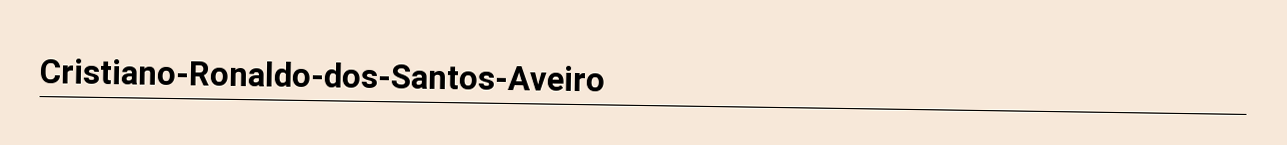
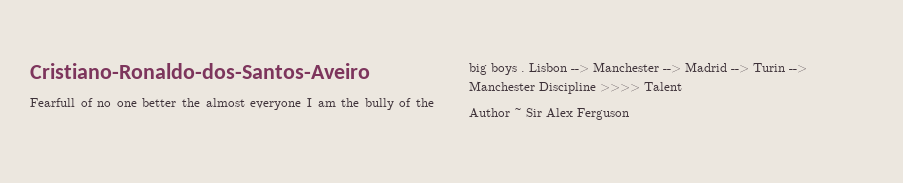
+ Fearfull of no one better the almost everyone I am the bully of the big boys . Lisbon --> Manchester --> Madrid --> Turin --> Manchester Discipline >>>> Talent
+ Author ~ Sir Alex Ferguson

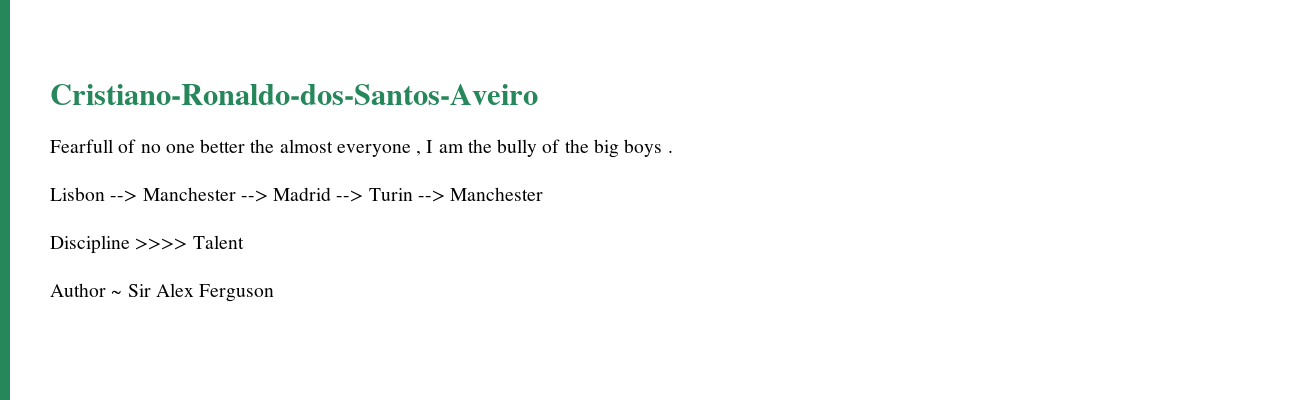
- Fearfull of no one better the almost everyone I am the bully of the big boys . Lisbon --> Manchester --> Madrid --> Turin --> Manchester Discipline >>>> Talent
+ Fearfull of no one better the almost everyone , I am the bully of the big boys .
+ Lisbon --> Manchester --> Madrid --> Turin --> Manchester
+ Discipline >>>> Talent

